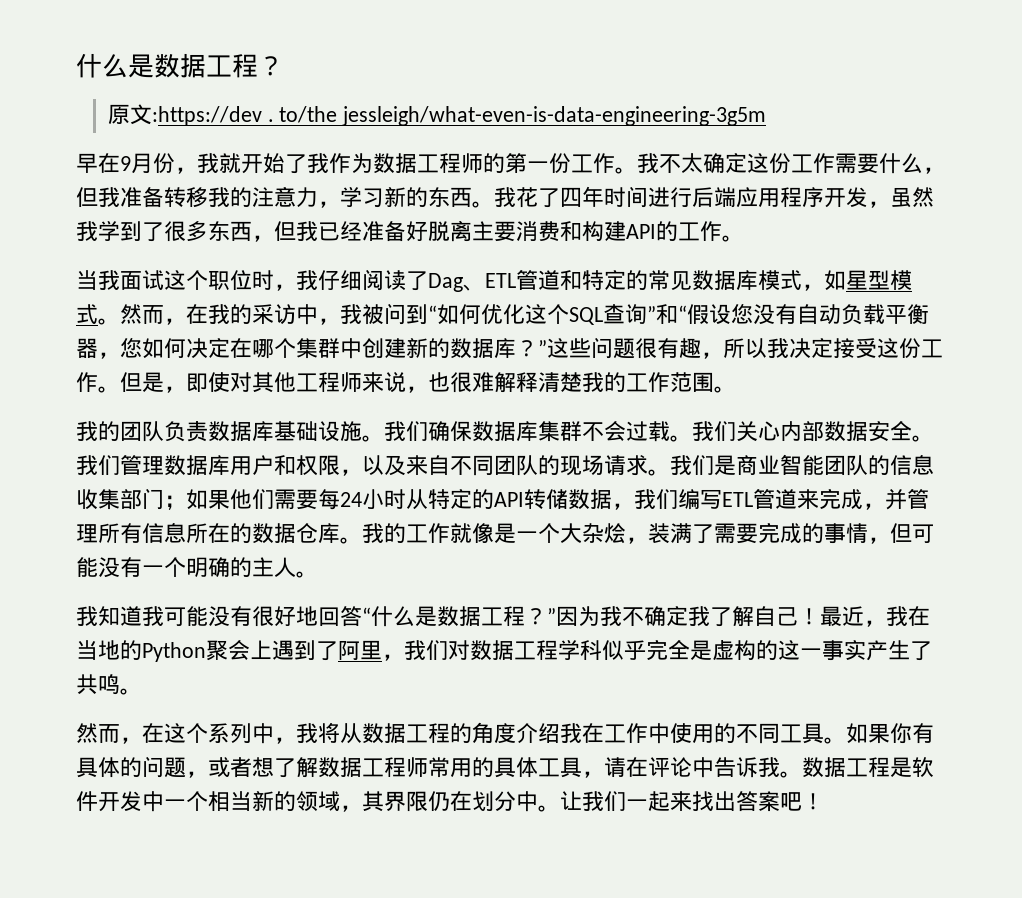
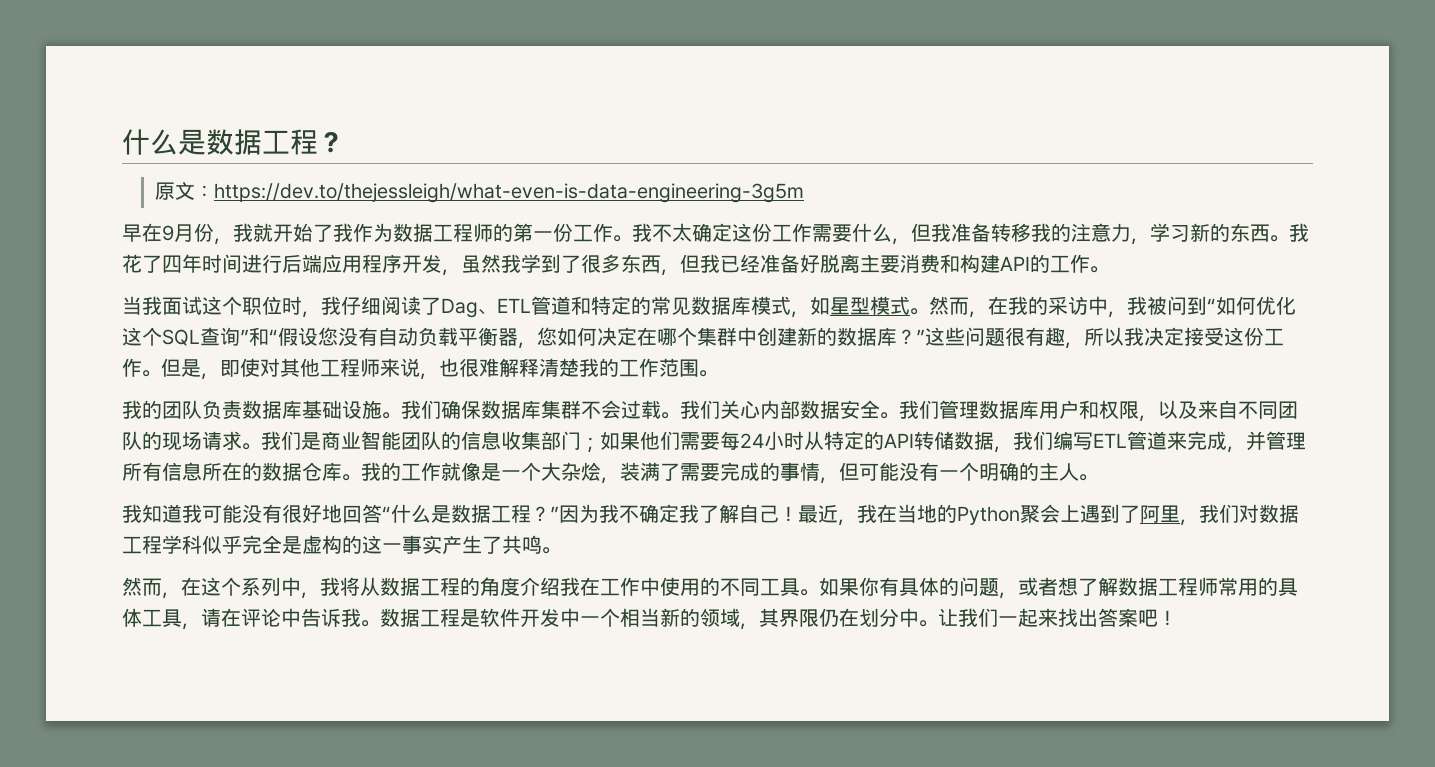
- 原文:https://dev . to/the jessleigh/what-even-is-data-engineering-3g5m
+ 原文：https://dev.to/thejessleigh/what-even-is-data-engineering-3g5m

